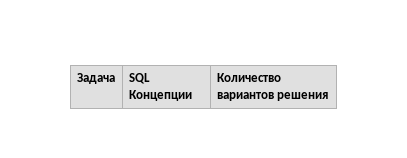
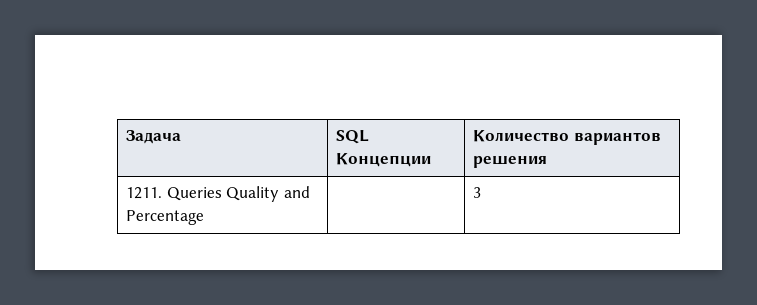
+ 1211. Queries Quality and Percentage | | 3

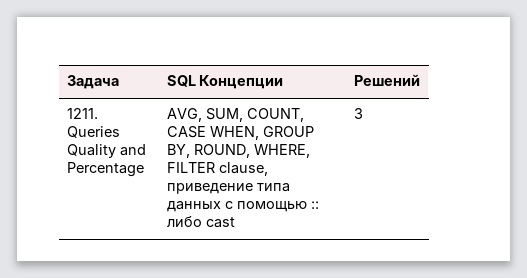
- Задача | SQL Концепции | Количество вариантов решения
+ Задача | SQL Концепции | Решений
- 1211. Queries Quality and Percentage | | 3
+ 1211. Queries Quality and Percentage | AVG, SUM, COUNT, CASE WHEN, GROUP BY, ROUND, WHERE, FILTER clause, приведение типа данных с помощью :: либо cast | 3

